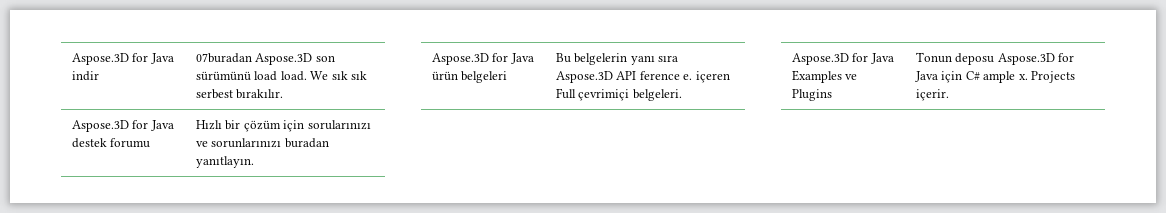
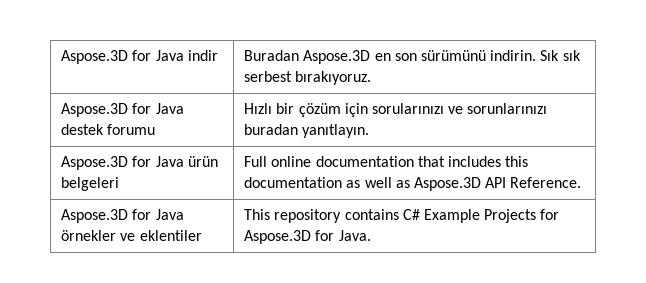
- Aspose.3D for Java indir | 07buradan Aspose.3D son sürümünü load load. We sık sık serbest bırakılır.
+ Aspose.3D for Java indir | Buradan Aspose.3D en son sürümünü indirin. Sık sık serbest bırakıyoruz.
- Aspose.3D for Java ürün belgeleri | Bu belgelerin yanı sıra Aspose.3D API ference e. içeren Full çevrimiçi belgeleri.
- Aspose.3D for Java Examples ve Plugins | Tonun deposu Aspose.3D for Java için C# ample x. Projects içerir.
+ Aspose.3D for Java ürün belgeleri | Full online documentation that includes this documentation as well as Aspose.3D API Reference.
+ Aspose.3D for Java örnekler ve eklentiler | This repository contains C# Example Projects for Aspose.3D for Java.

